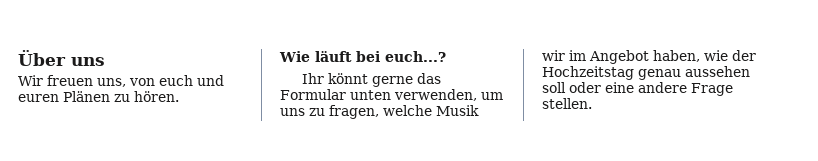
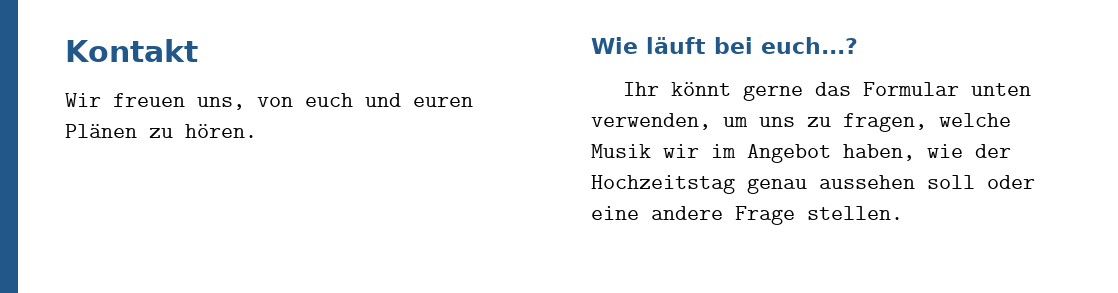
- Über uns
+ Kontakt

